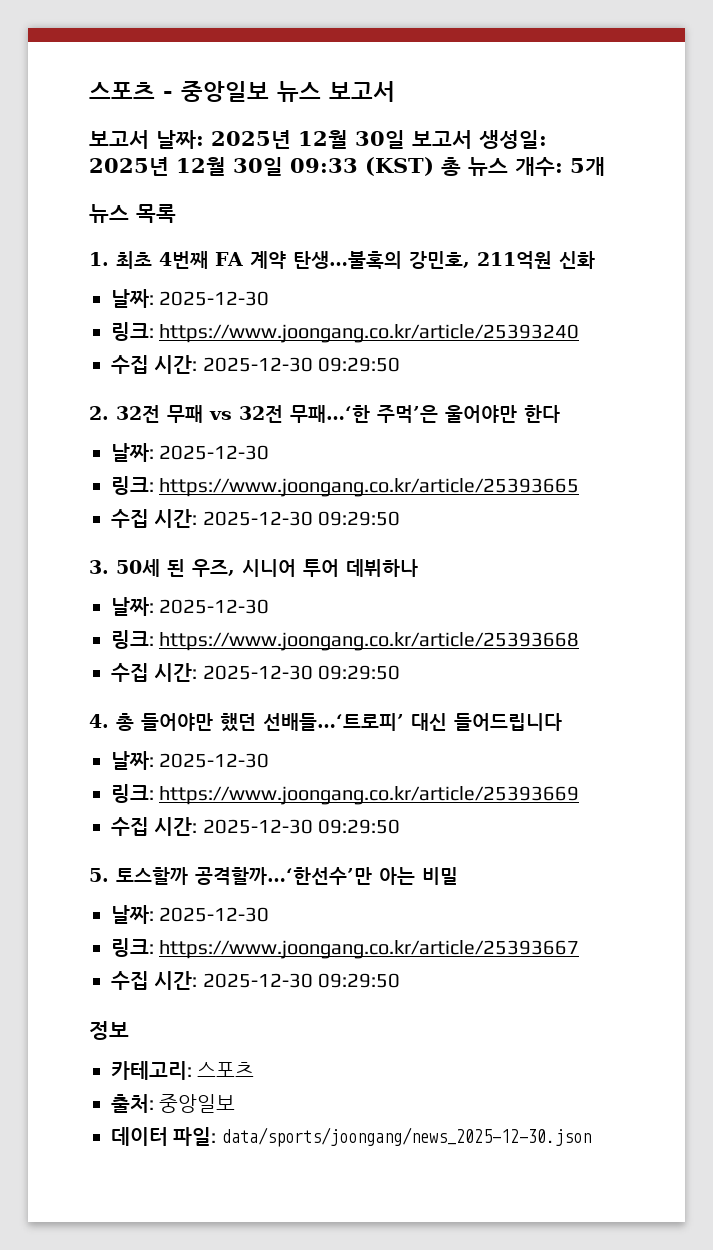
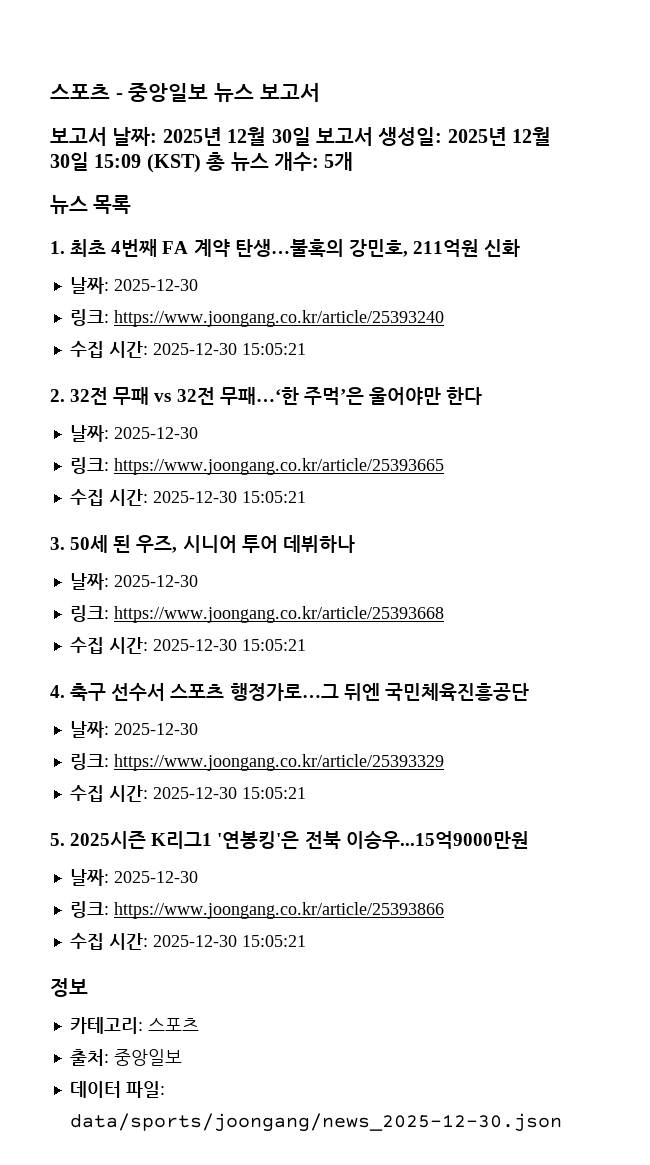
- 보고서 날짜: 2025년 12월 30일 보고서 생성일: 2025년 12월 30일 09:33 (KST) 총 뉴스 개수: 5개
+ 보고서 날짜: 2025년 12월 30일 보고서 생성일: 2025년 12월 30일 15:09 (KST) 총 뉴스 개수: 5개
  링크: https://www.joongang.co.kr/article/25393240
- 수집 시간: 2025-12-30 09:29:50
+ 수집 시간: 2025-12-30 15:05:21
  링크: https://www.joongang.co.kr/article/25393665
- 수집 시간: 2025-12-30 09:29:50
+ 수집 시간: 2025-12-30 15:05:21
  링크: https://www.joongang.co.kr/article/25393668
- 수집 시간: 2025-12-30 09:29:50
+ 수집 시간: 2025-12-30 15:05:21
- 4. 총 들어야만 했던 선배들…‘트로피’ 대신 들어드립니다
+ 4. 축구 선수서 스포츠 행정가로…그 뒤엔 국민체육진흥공단
  날짜: 2025-12-30
- 링크: https://www.joongang.co.kr/article/25393669
- 수집 시간: 2025-12-30 09:29:50
+ 링크: https://www.joongang.co.kr/article/25393329
+ 수집 시간: 2025-12-30 15:05:21
- 5. 토스할까 공격할까…‘한선수’만 아는 비밀
+ 5. 2025시즌 K리그1 '연봉킹'은 전북 이승우...15억9000만원
  날짜: 2025-12-30
- 링크: https://www.joongang.co.kr/article/25393667
- 수집 시간: 2025-12-30 09:29:50
+ 링크: https://www.joongang.co.kr/article/25393866
+ 수집 시간: 2025-12-30 15:05:21

